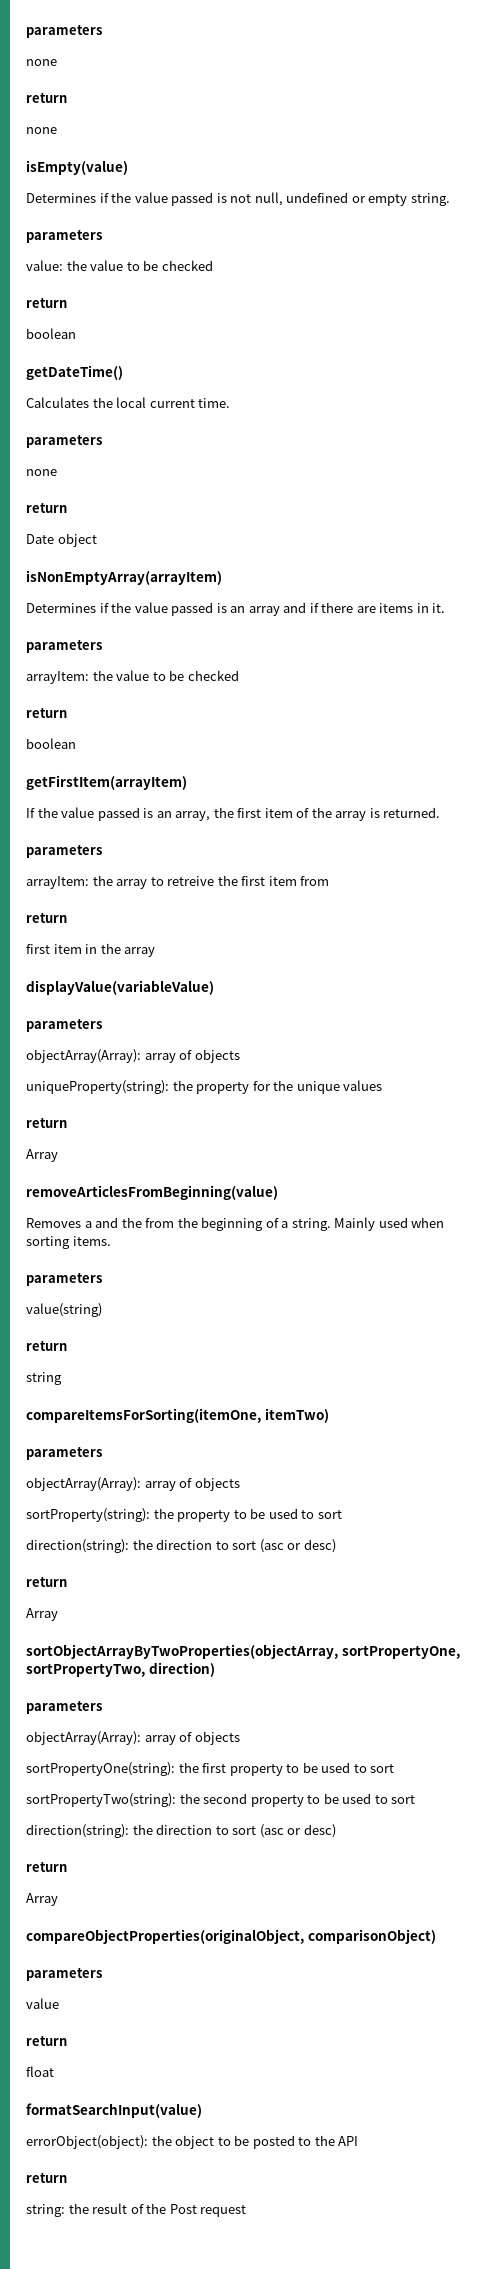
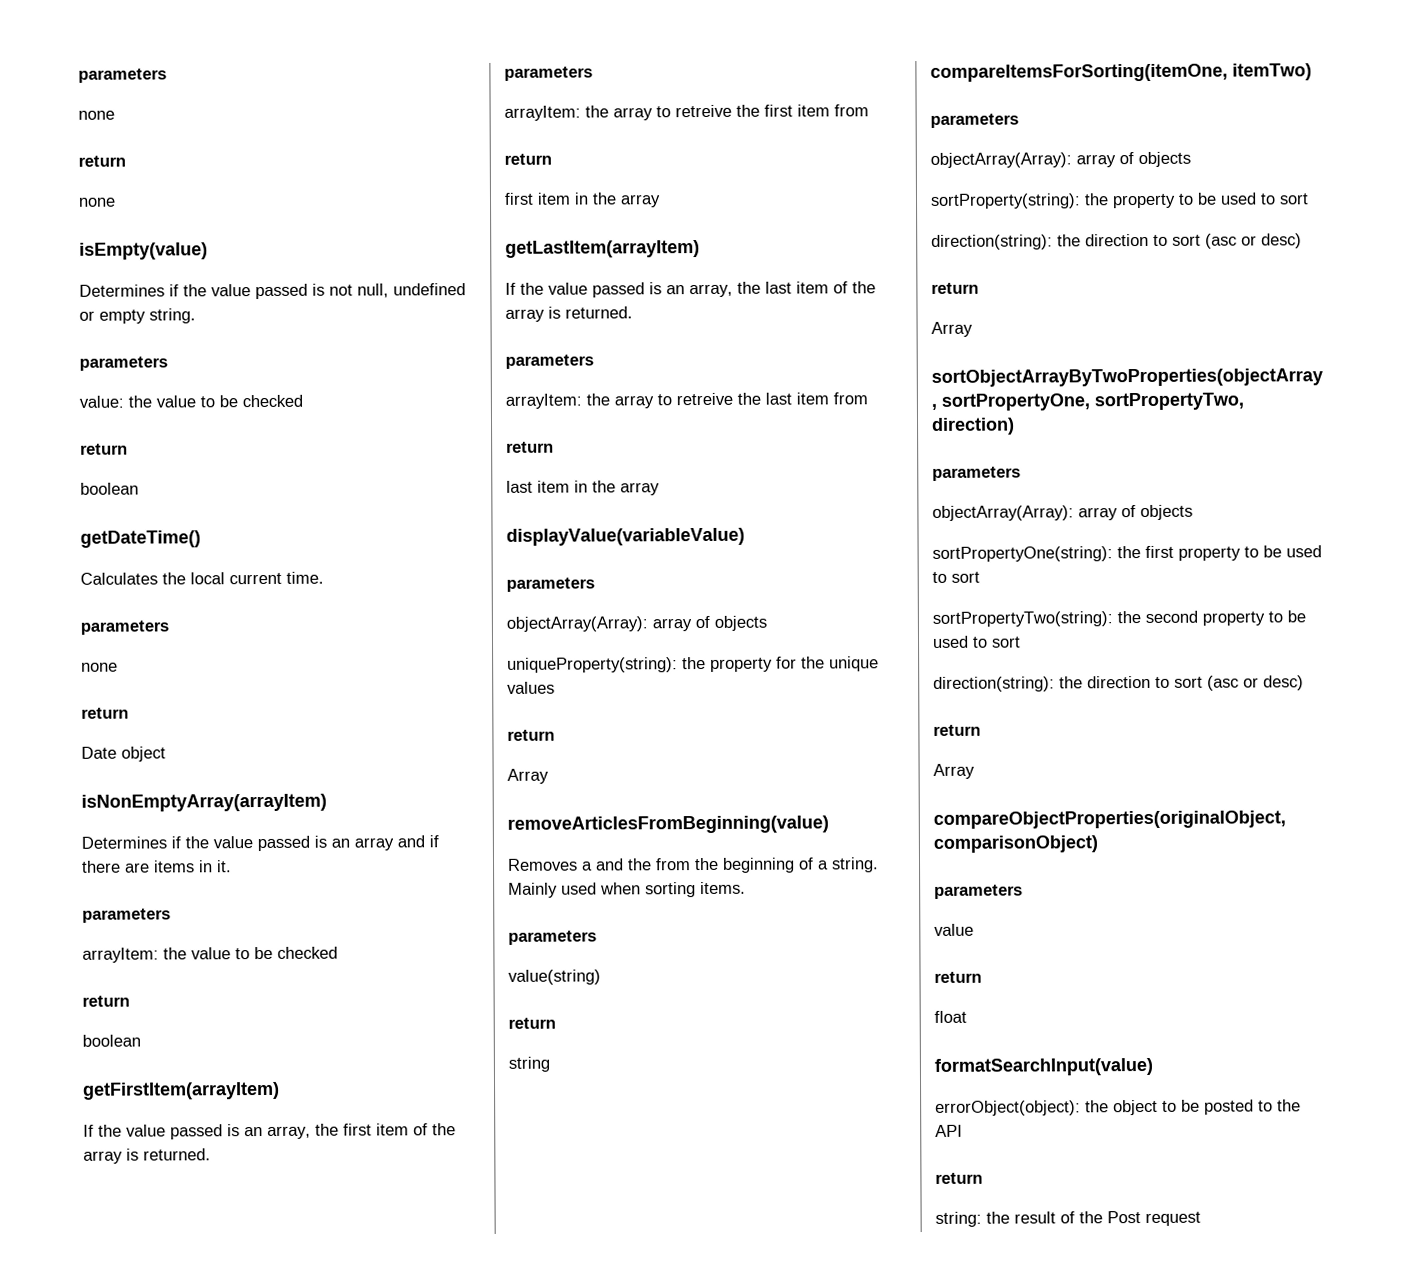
+ getLastItem(arrayItem)
+ If the value passed is an array, the last item of the array is returned.
+ parameters
+ arrayItem: the array to retreive the last item from
+ return
+ last item in the array

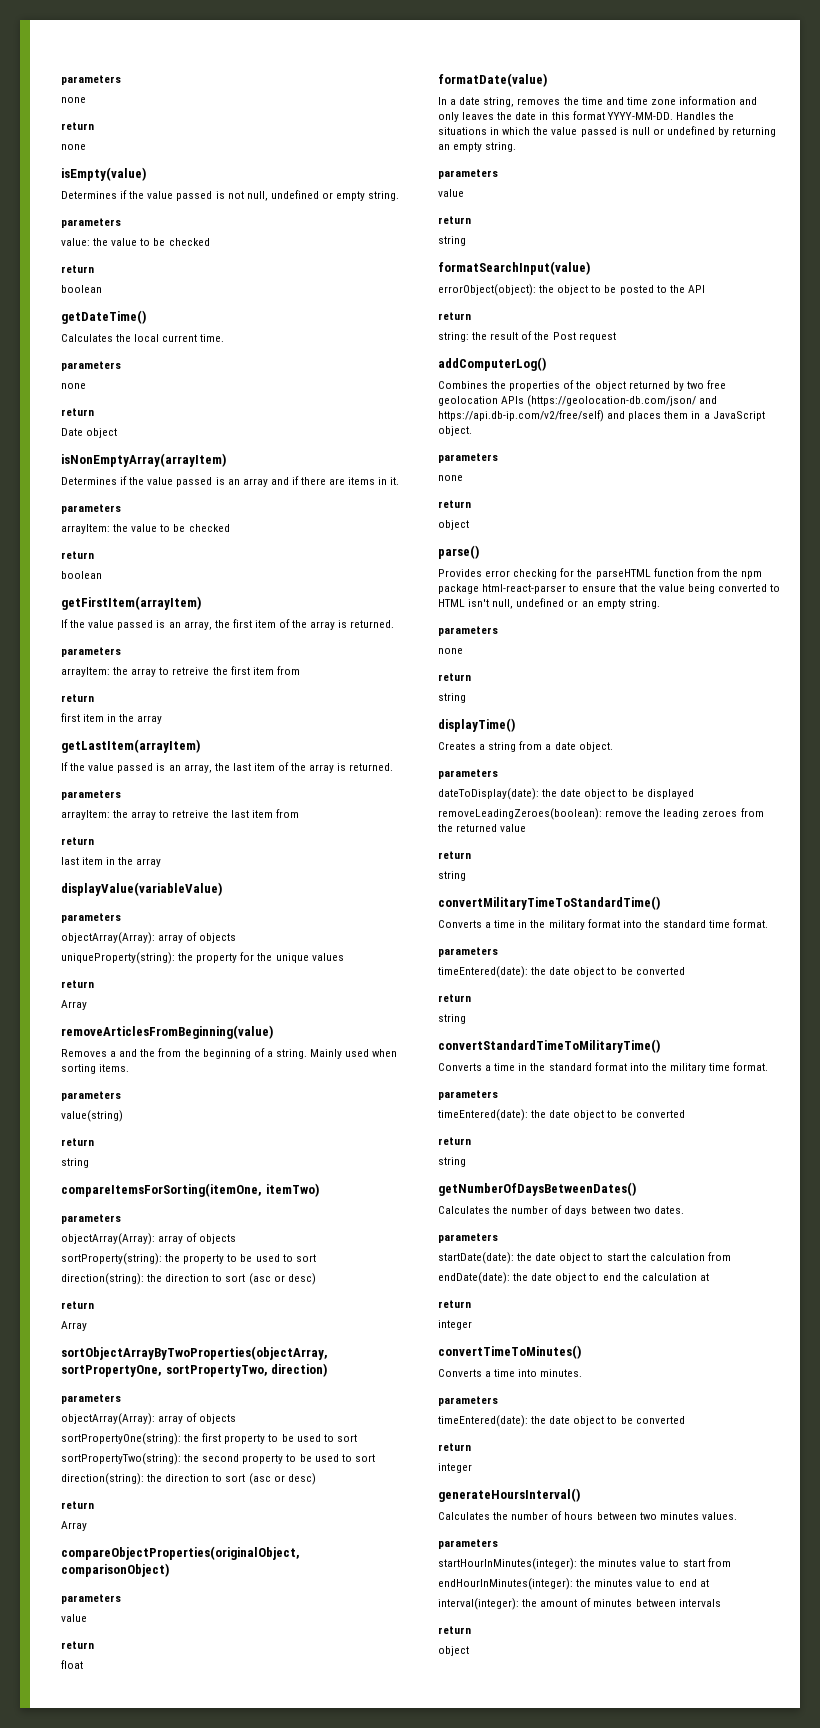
+ formatDate(value)
+ In a date string, removes the time and time zone information and only leaves the date in this format YYYY-MM-DD. Handles the situations in which the value passed is null or undefined by returning an empty string.
+ parameters
+ value
+ return
+ string
+ addComputerLog()
+ Combines the properties of the object returned by two free geolocation APIs (https://geolocation-db.com/json/ and https://api.db-ip.com/v2/free/self) and places them in a JavaScript object.
+ parameters
+ none
+ return
+ object
+ parse()
+ Provides error checking for the parseHTML function from the npm package html-react-parser to ensure that the value being converted to HTML isn't null, undefined or an empty string.
+ parameters
+ none
+ return
+ string
+ displayTime()
+ Creates a string from a date object.
+ parameters
+ dateToDisplay(date): the date object to be displayed
+ removeLeadingZeroes(boolean): remove the leading zeroes from the returned value
+ return
+ string
+ convertMilitaryTimeToStandardTime()
+ Converts a time in the military format into the standard time format.
+ parameters
+ timeEntered(date): the date object to be converted
+ return
+ string
+ convertStandardTimeToMilitaryTime()
+ Converts a time in the standard format into the military time format.
+ parameters
+ timeEntered(date): the date object to be converted
+ return
+ string
+ getNumberOfDaysBetweenDates()
+ Calculates the number of days between two dates.
+ parameters
+ startDate(date): the date object to start the calculation from
+ endDate(date): the date object to end the calculation at
+ return
+ integer
+ convertTimeToMinutes()
+ Converts a time into minutes.
+ parameters
+ timeEntered(date): the date object to be converted
+ return
+ integer
+ generateHoursInterval()
+ Calculates the number of hours between two minutes values.
+ parameters
+ startHourInMinutes(integer): the minutes value to start from
+ endHourInMinutes(integer): the minutes value to end at
+ interval(integer): the amount of minutes between intervals
+ return
+ object

